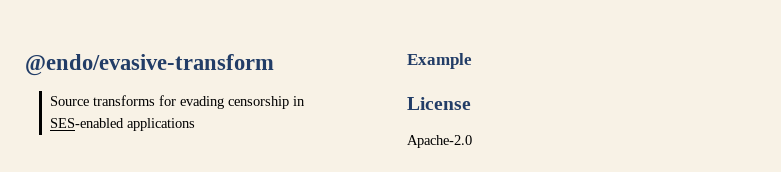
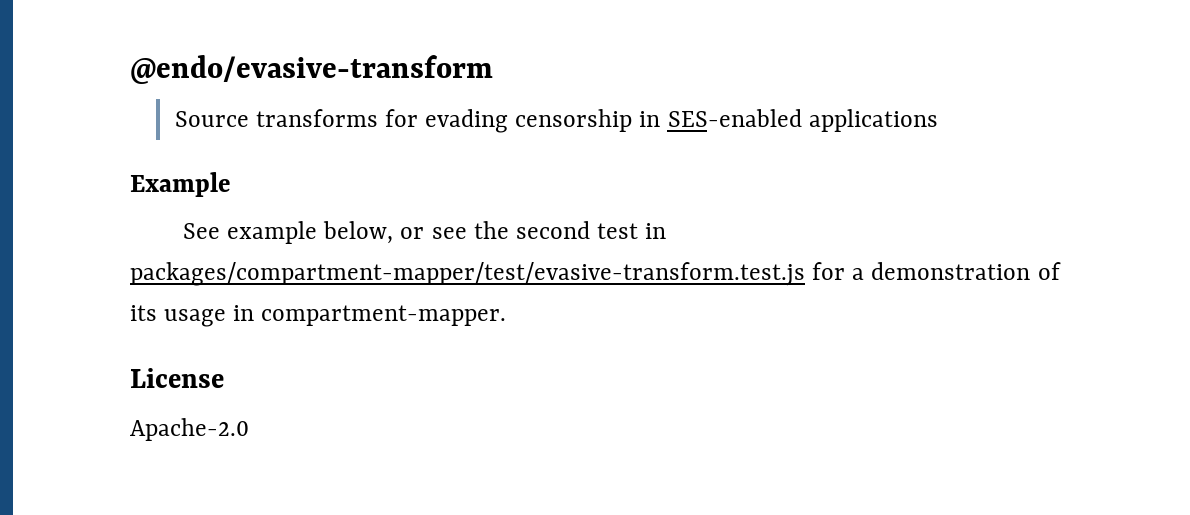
+ See example below, or see the second test in packages/compartment-mapper/test/evasive-transform.test.js for a demonstration of its usage in compartment-mapper.

